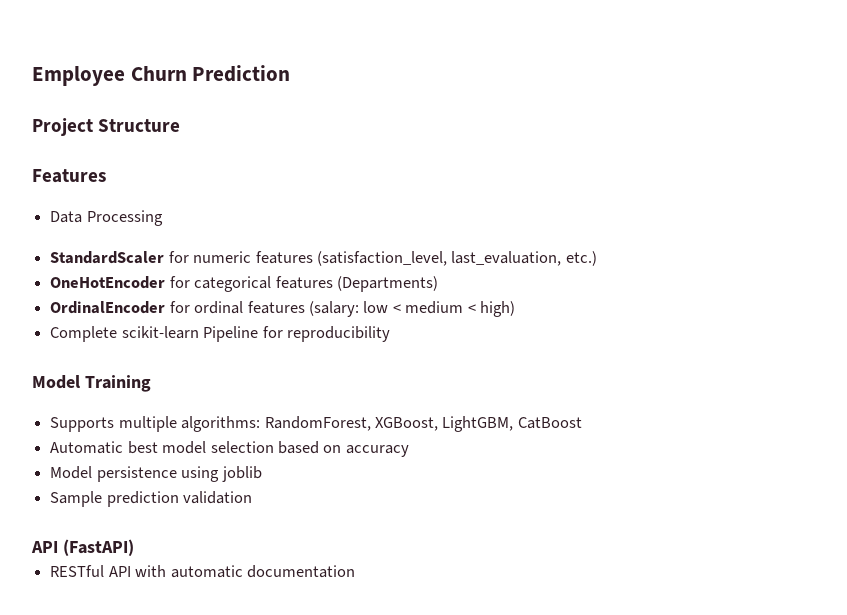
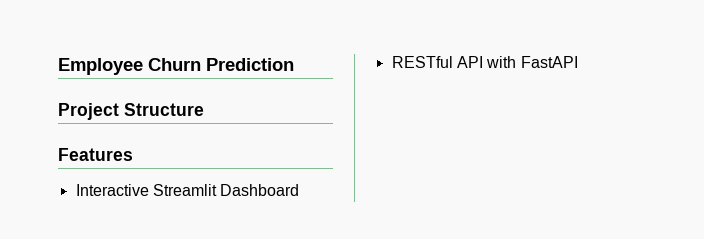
- Data Processing
- StandardScaler for numeric features (satisfaction_level, last_evaluation, etc.)
- OneHotEncoder for categorical features (Departments)
- OrdinalEncoder for ordinal features (salary: low < medium < high)
- Complete scikit-learn Pipeline for reproducibility
- Model Training
- Supports multiple algorithms: RandomForest, XGBoost, LightGBM, CatBoost
- Automatic best model selection based on accuracy
- Model persistence using joblib
- Sample prediction validation
- API (FastAPI)
+ Interactive Streamlit Dashboard
- RESTful API with automatic documentation
+ RESTful API with FastAPI

